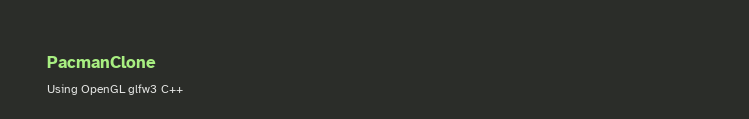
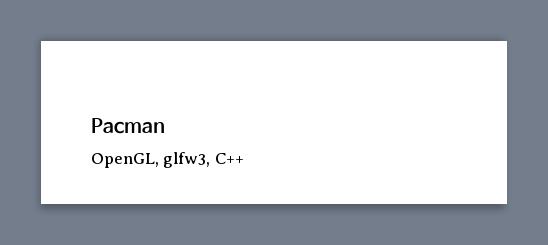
- PacmanClone
- Using OpenGL glfw3 C++
+ Pacman
+ OpenGL, glfw3, C++

